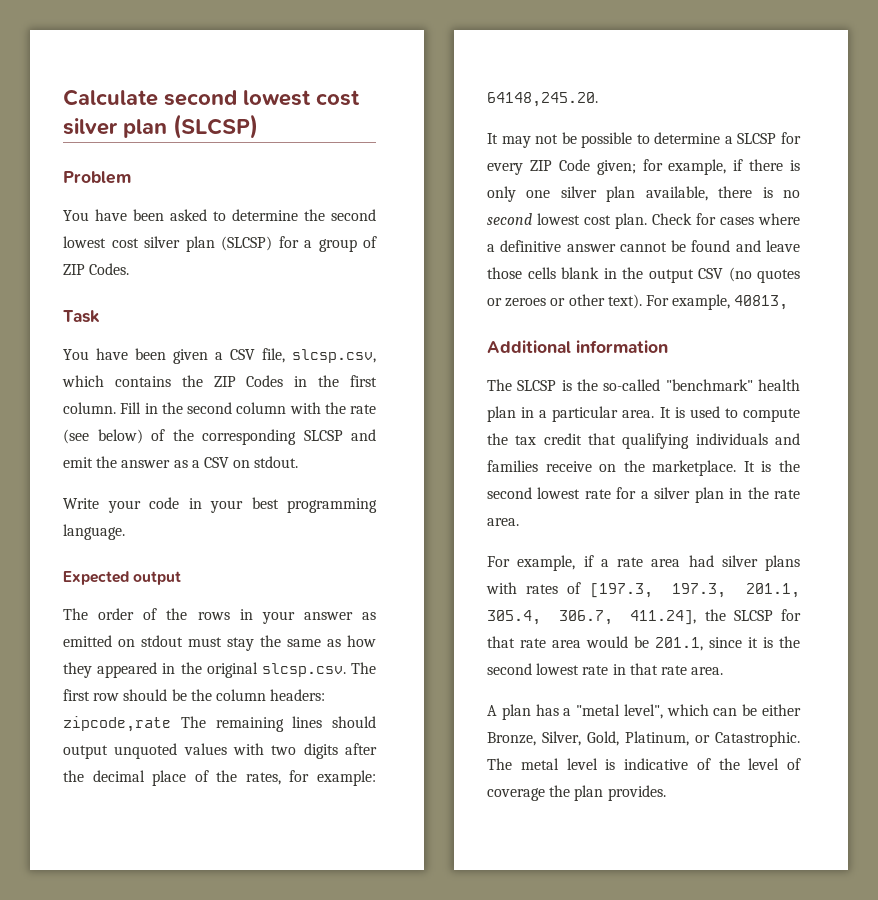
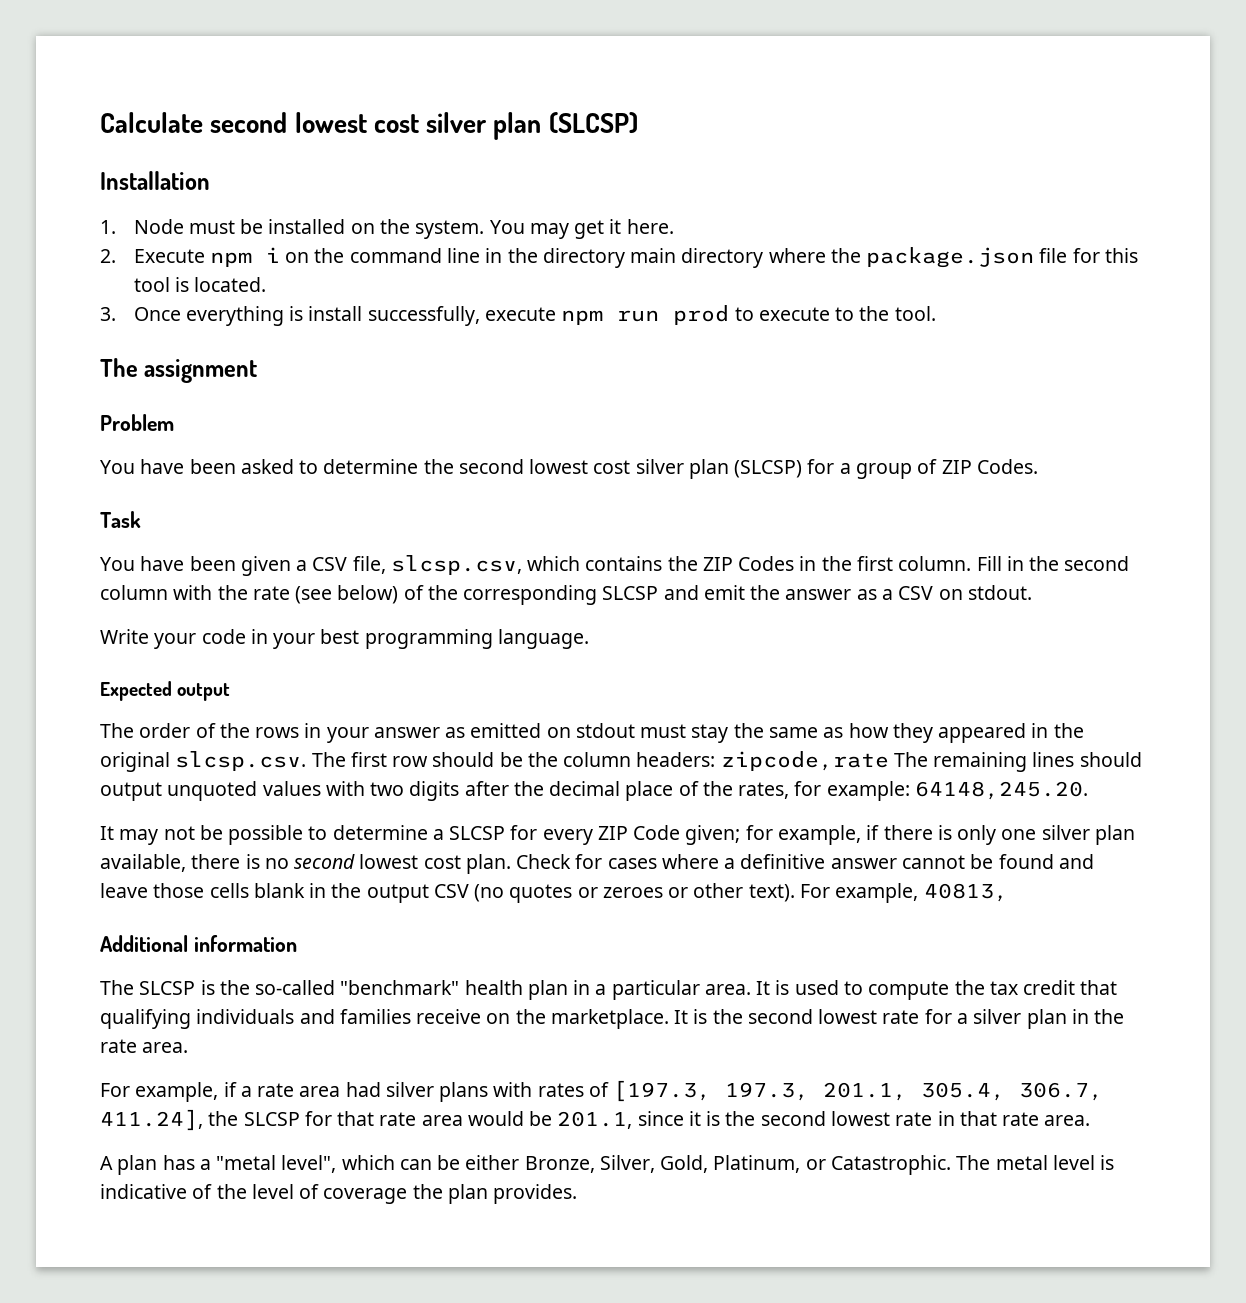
+ Installation
+ 1. Node must be installed on the system. You may get it here.
+ 2. Execute npm i on the command line in the directory main directory where the package.json file for this tool is located.
+ 3. Once everything is install successfully, execute npm run prod to execute to the tool.
+ The assignment

